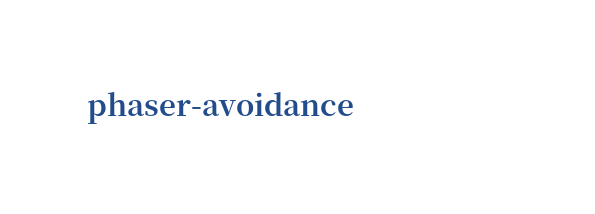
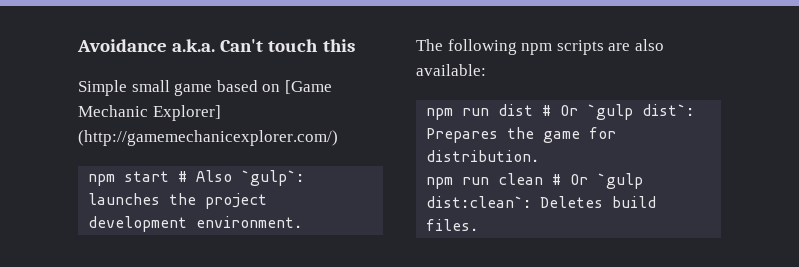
- phaser-avoidance
+ Avoidance a.k.a. Can't touch this
+ Simple small game based on [Game Mechanic Explorer] (http://gamemechanicexplorer.com/)
+ npm start # Also `gulp`: launches the project development environment.
+ The following npm scripts are also available:
+ npm run dist # Or `gulp dist`: Prepares the game for distribution.
+ npm run clean # Or `gulp dist:clean`: Deletes build files.

